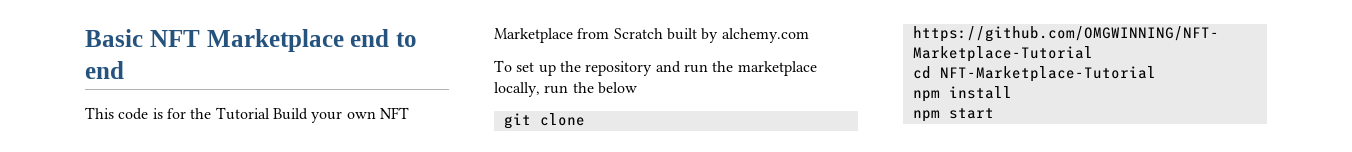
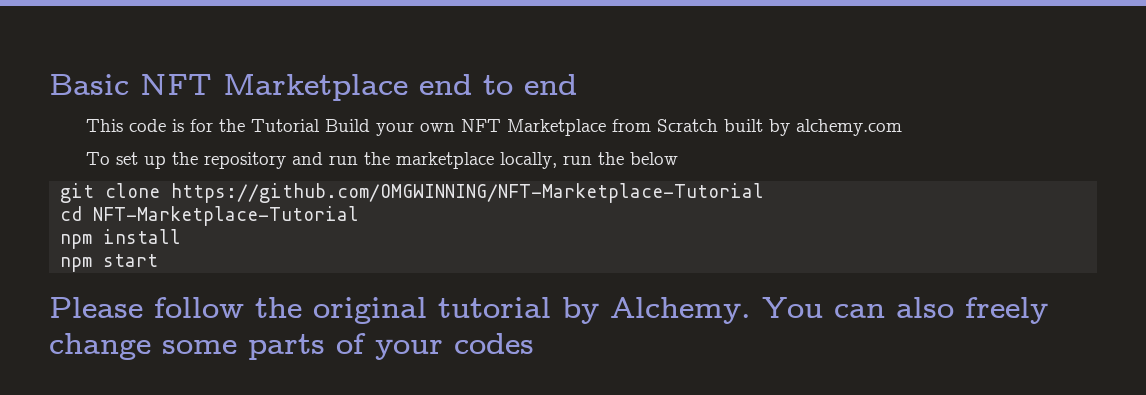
+ Please follow the original tutorial by Alchemy. You can also freely change some parts of your codes

